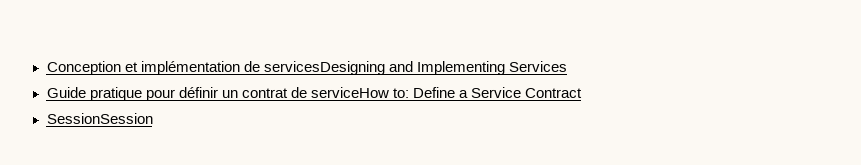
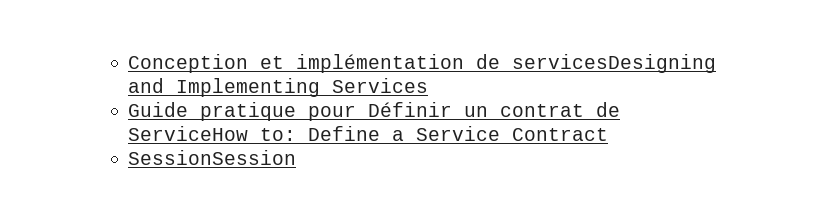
- Guide pratique pour définir un contrat de serviceHow to: Define a Service Contract
+ Guide pratique pour Définir un contrat de ServiceHow to: Define a Service Contract

